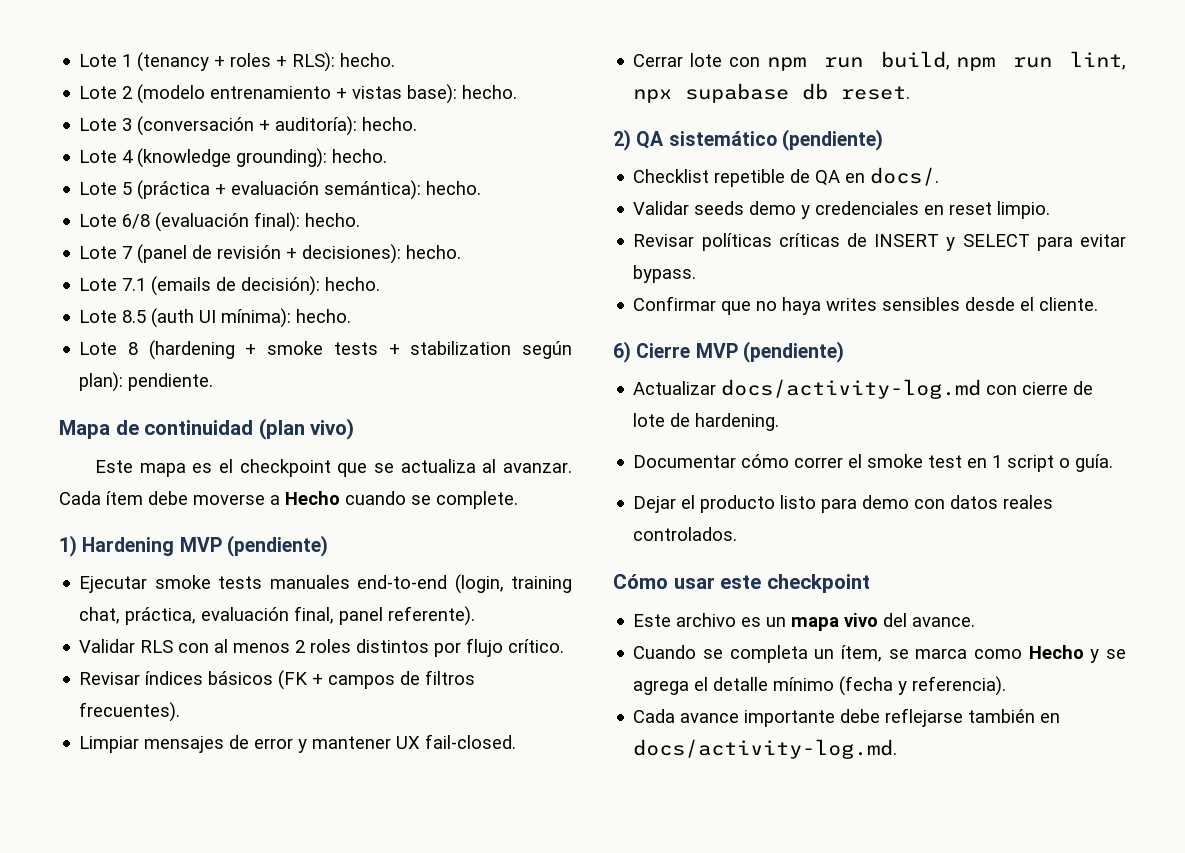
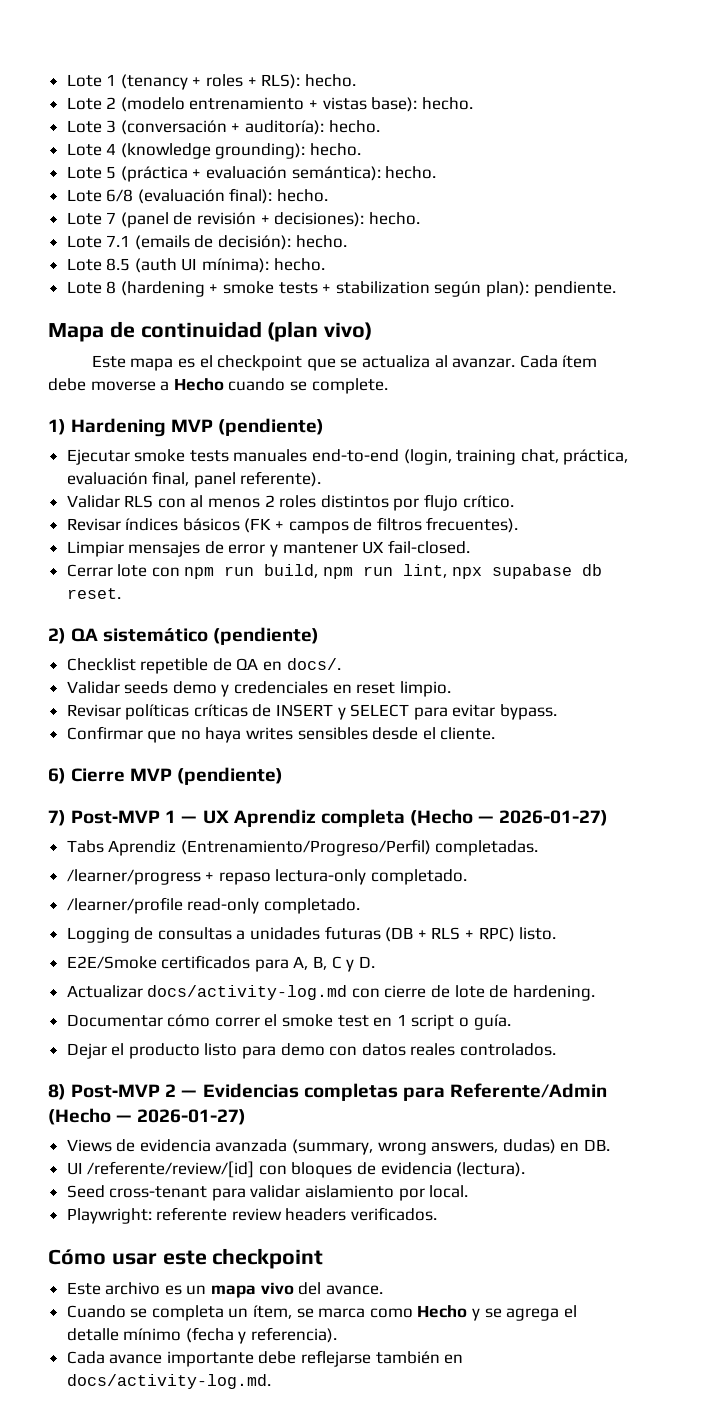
+ 7) Post‑MVP 1 — UX Aprendiz completa (Hecho — 2026-01-27)
+ Tabs Aprendiz (Entrenamiento/Progreso/Perfil) completadas.
+ /learner/progress + repaso lectura-only completado.
+ /learner/profile read-only completado.
+ Logging de consultas a unidades futuras (DB + RLS + RPC) listo.
+ E2E/Smoke certificados para A, B, C y D.
+ 8) Post‑MVP 2 — Evidencias completas para Referente/Admin (Hecho — 2026-01-27)
+ Views de evidencia avanzada (summary, wrong answers, dudas) en DB.
+ UI /referente/review/[id] con bloques de evidencia (lectura).
+ Seed cross-tenant para validar aislamiento por local.
+ Playwright: referente review headers verificados.

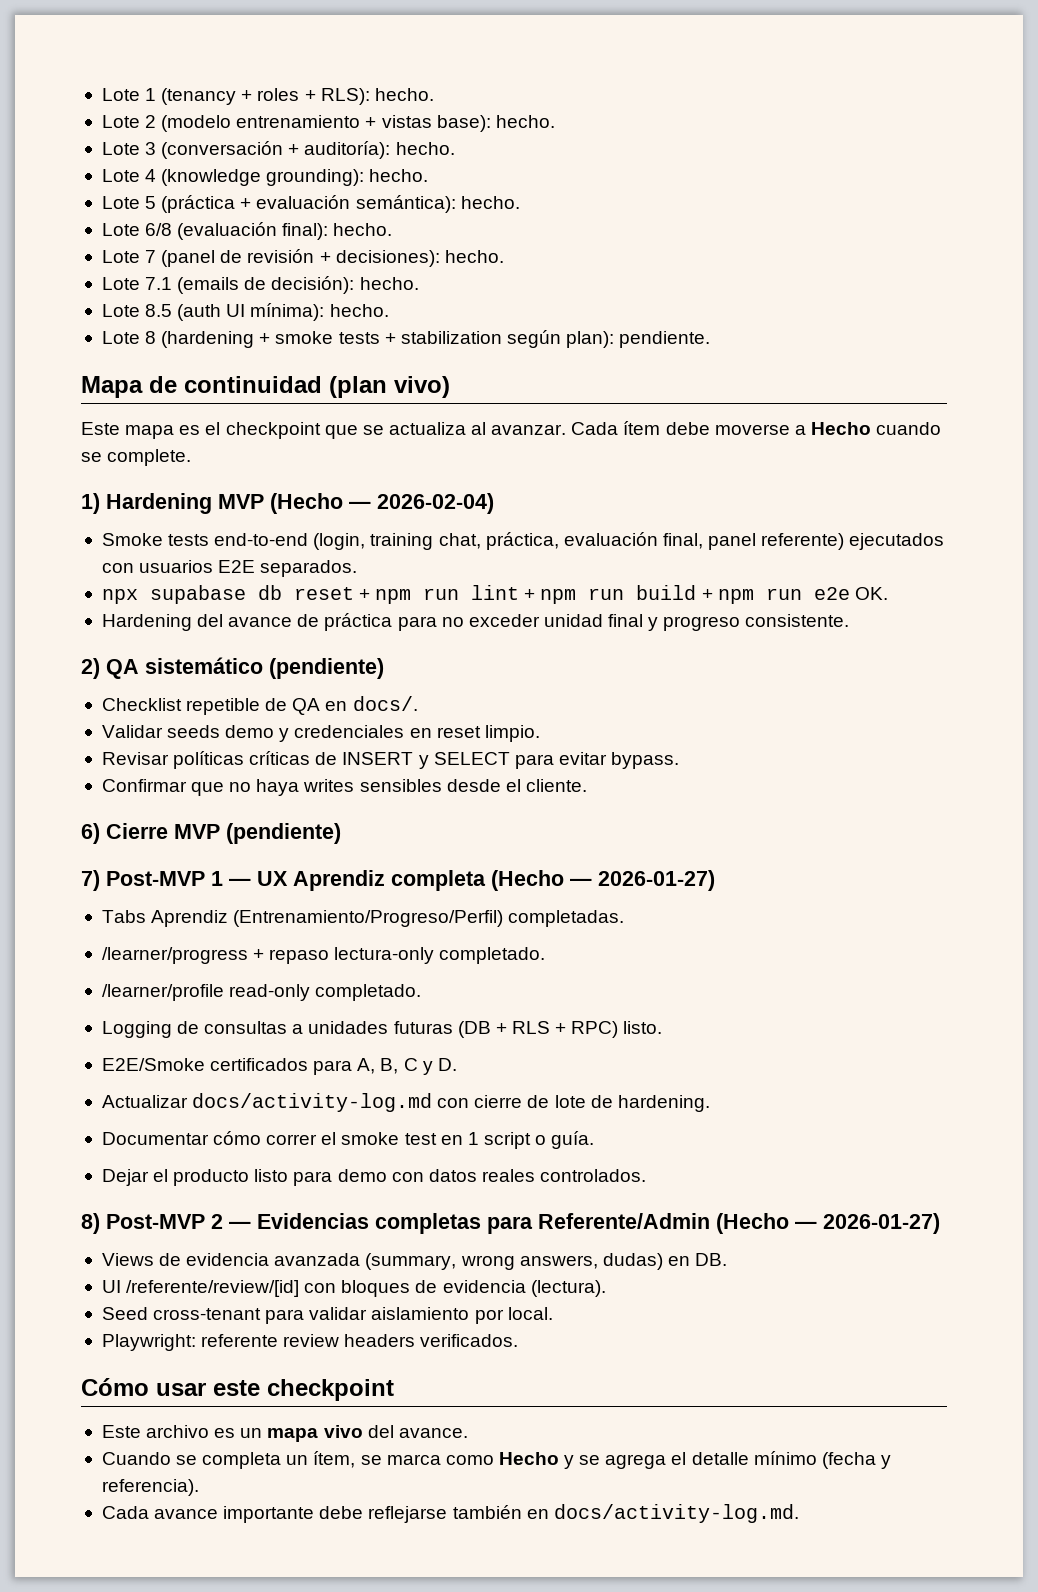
- 1) Hardening MVP (pendiente)
- Ejecutar smoke tests manuales end-to-end (login, training chat, práctica, evaluación final, panel referente).
- Validar RLS con al menos 2 roles distintos por flujo crítico.
- Revisar índices básicos (FK + campos de filtros frecuentes).
- Limpiar mensajes de error y mantener UX fail-closed.
- Cerrar lote con npm run build, npm run lint, npx supabase db reset.
+ 1) Hardening MVP (Hecho — 2026-02-04)
+ Smoke tests end-to-end (login, training chat, práctica, evaluación final, panel referente) ejecutados con usuarios E2E separados.
+ npx supabase db reset + npm run lint + npm run build + npm run e2e OK.
+ Hardening del avance de práctica para no exceder unidad final y progreso consistente.

